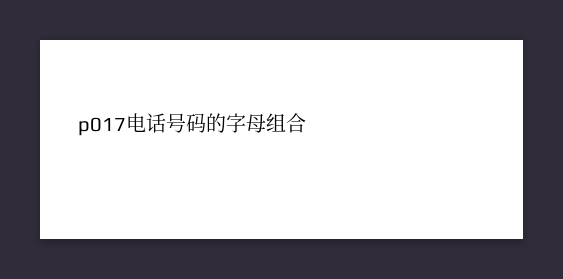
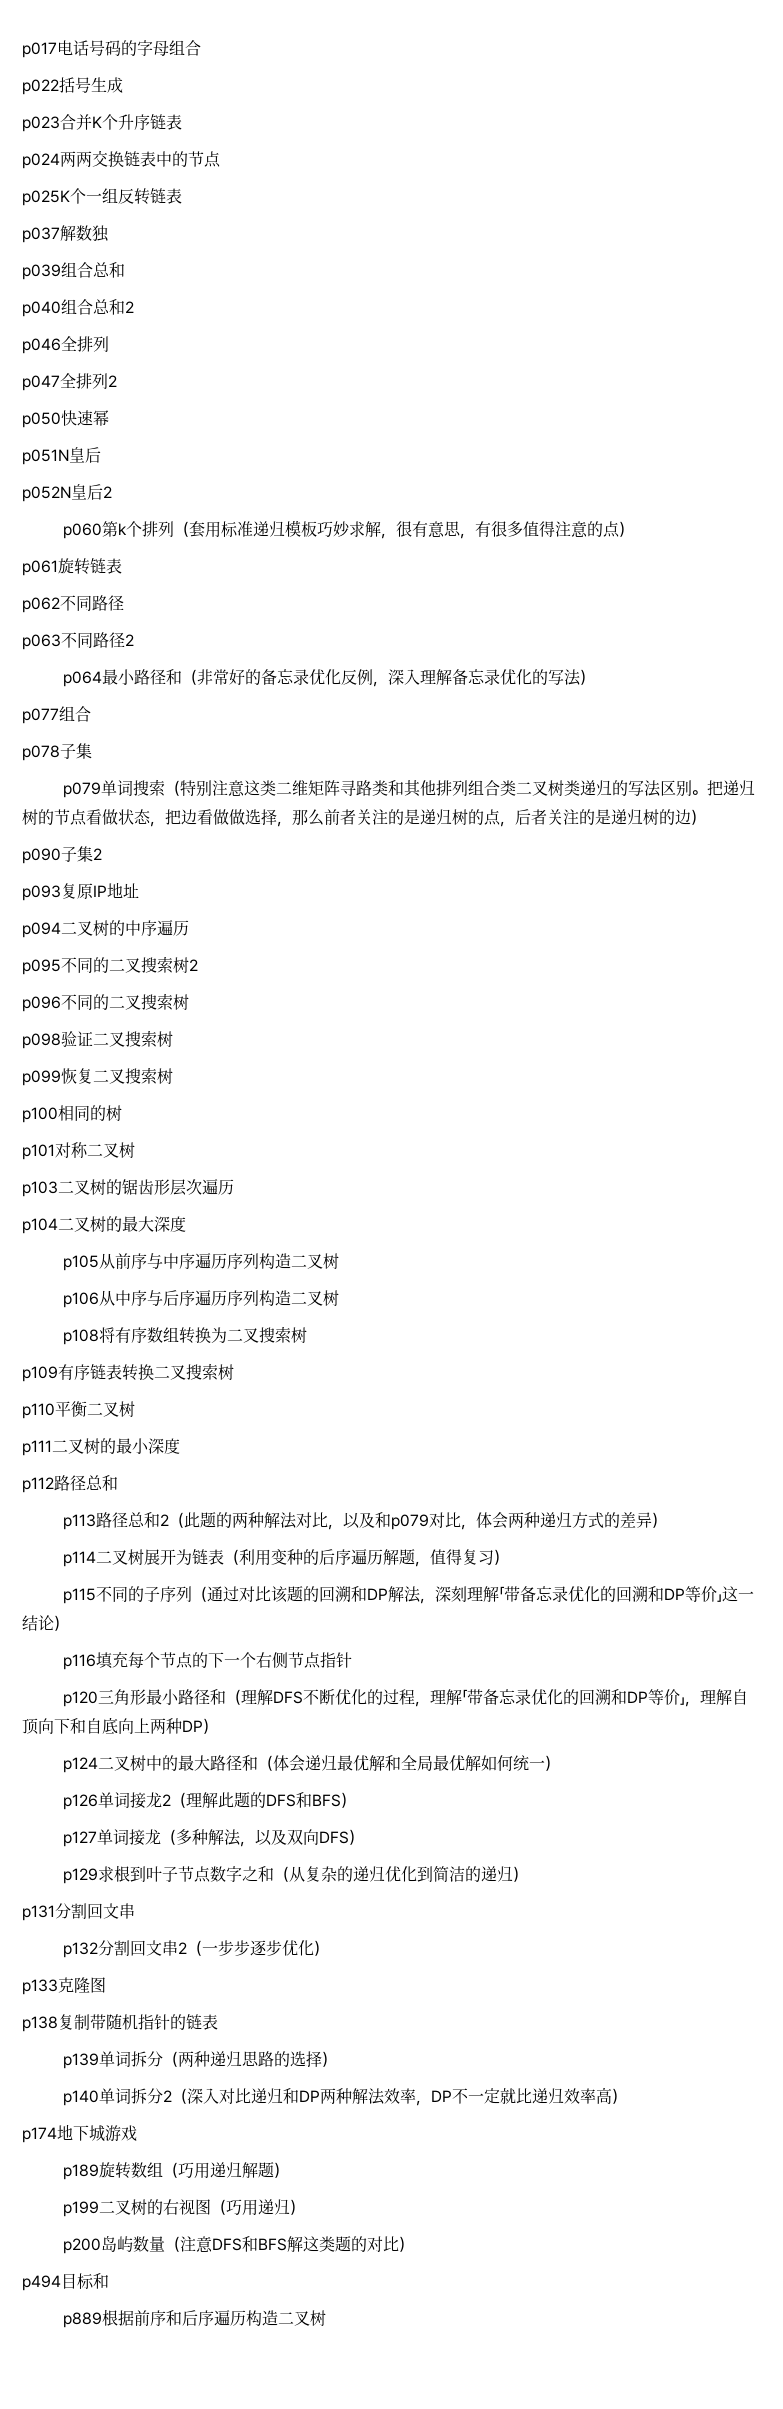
+ p022括号生成
+ p023合并K个升序链表
+ p024两两交换链表中的节点
+ p025K个一组反转链表
+ p037解数独
+ p039组合总和
+ p040组合总和2
+ p046全排列
+ p047全排列2
+ p050快速幂
+ p051N皇后
+ p052N皇后2
+ p060第k个排列（套用标准递归模板巧妙求解，很有意思，有很多值得注意的点）
+ p061旋转链表
+ p062不同路径
+ p063不同路径2
+ p064最小路径和（非常好的备忘录优化反例，深入理解备忘录优化的写法）
+ p077组合
+ p078子集
+ p079单词搜索（特别注意这类二维矩阵寻路类和其他排列组合类二叉树类递归的写法区别。把递归树的节点看做状态，把边看做做选择，那么前者关注的是递归树的点，后者关注的是递归树的边）
+ p090子集2
+ p093复原IP地址
+ p094二叉树的中序遍历
+ p095不同的二叉搜索树2
+ p096不同的二叉搜索树
+ p098验证二叉搜索树
+ p099恢复二叉搜索树
+ p100相同的树
+ p101对称二叉树
+ p103二叉树的锯齿形层次遍历
+ p104二叉树的最大深度
+ p105从前序与中序遍历序列构造二叉树
+ p106从中序与后序遍历序列构造二叉树
+ p108将有序数组转换为二叉搜索树
+ p109有序链表转换二叉搜索树
+ p110平衡二叉树
+ p111二叉树的最小深度
+ p112路径总和
+ p113路径总和2（此题的两种解法对比，以及和p079对比，体会两种递归方式的差异）
+ p114二叉树展开为链表（利用变种的后序遍历解题，值得复习）
+ p115不同的子序列（通过对比该题的回溯和DP解法，深刻理解「带备忘录优化的回溯和DP等价」这一结论）
+ p116填充每个节点的下一个右侧节点指针
+ p120三角形最小路径和（理解DFS不断优化的过程，理解「带备忘录优化的回溯和DP等价」，理解自顶向下和自底向上两种DP）
+ p124二叉树中的最大路径和（体会递归最优解和全局最优解如何统一）
+ p126单词接龙2（理解此题的DFS和BFS）
+ p127单词接龙（多种解法，以及双向DFS）
+ p129求根到叶子节点数字之和（从复杂的递归优化到简洁的递归）
+ p131分割回文串
+ p132分割回文串2（一步步逐步优化）
+ p133克隆图
+ p138复制带随机指针的链表
+ p139单词拆分（两种递归思路的选择）
+ p140单词拆分2（深入对比递归和DP两种解法效率，DP不一定就比递归效率高）
+ p174地下城游戏
+ p189旋转数组（巧用递归解题）
+ p199二叉树的右视图（巧用递归）
+ p200岛屿数量（注意DFS和BFS解这类题的对比）
+ p494目标和
+ p889根据前序和后序遍历构造二叉树

